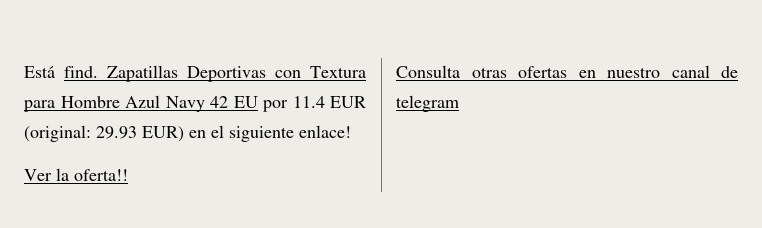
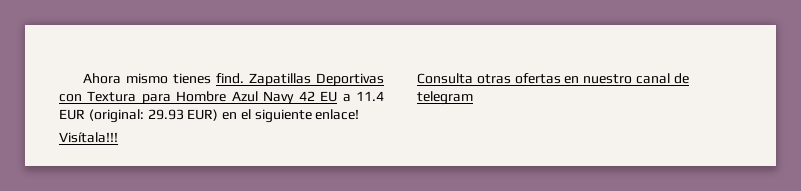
- Está find.
+ Ahora mismo tienes find.
- Zapatillas Deportivas con Textura para Hombre Azul Navy 42 EU por 11.4 EUR (original: 29.93 EUR) en el siguiente enlace!
+ Zapatillas Deportivas con Textura para Hombre Azul Navy 42 EU a 11.4 EUR (original: 29.93 EUR) en el siguiente enlace!
- Ver la oferta!!
+ Visítala!!!

